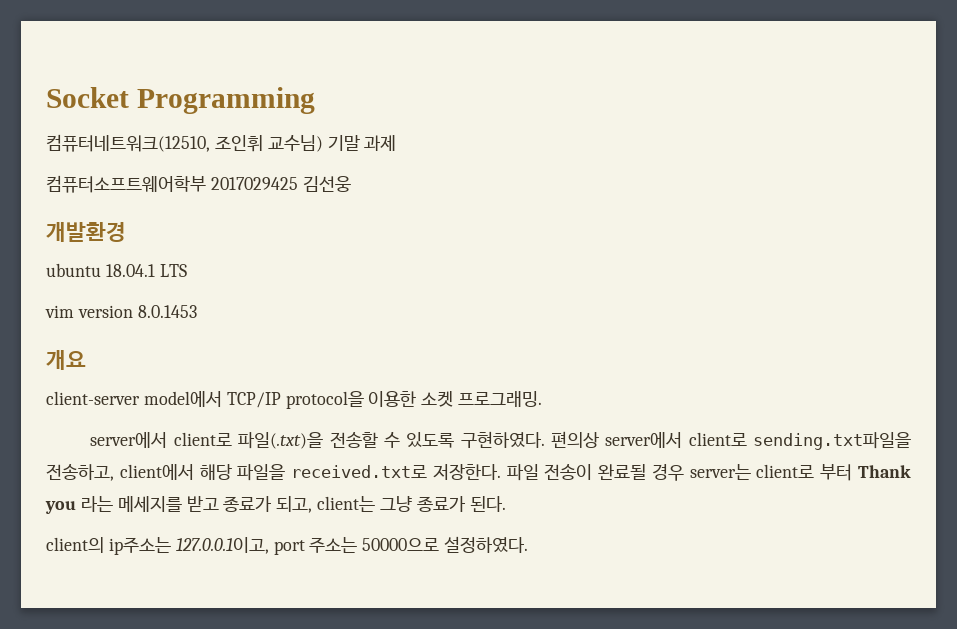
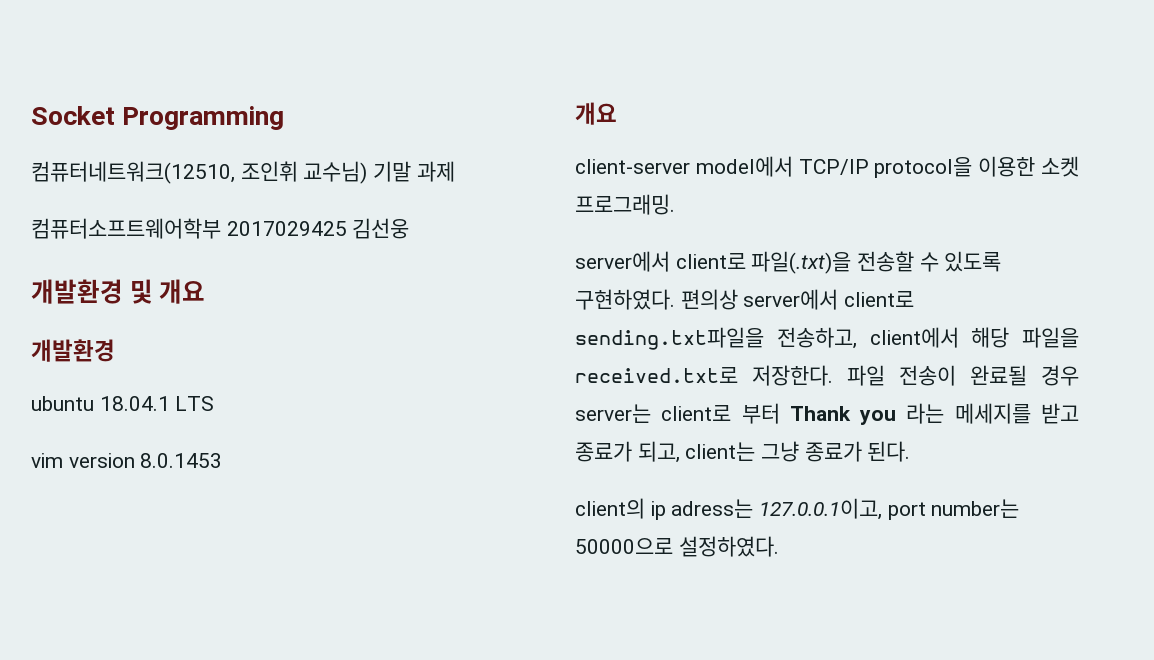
+ 개발환경 및 개요
- client의 ip주소는 127.0.0.1이고, port 주소는 50000으로 설정하였다.
+ client의 ip adress는 127.0.0.1이고, port number는 50000으로 설정하였다.

